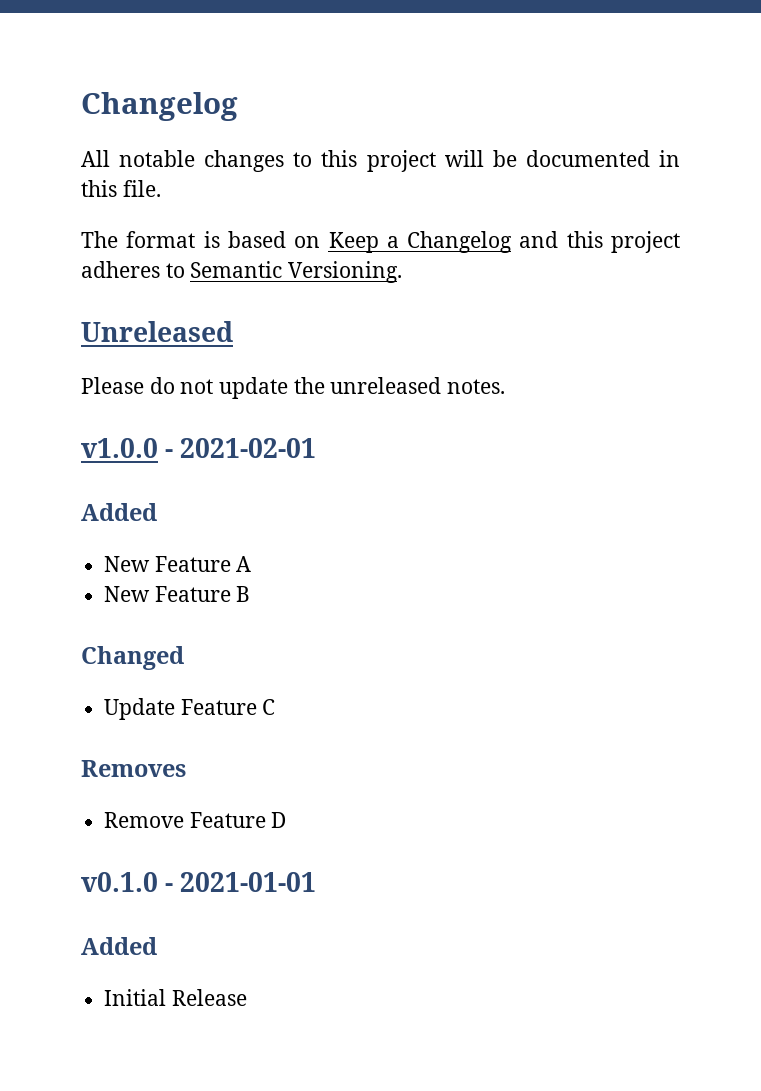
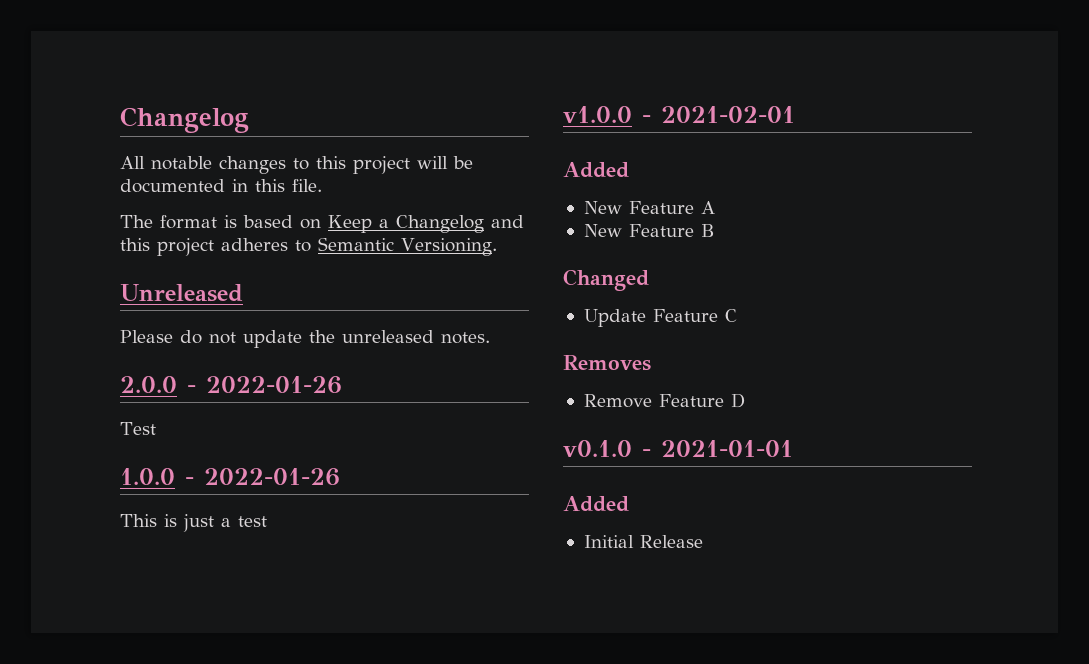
+ 2.0.0 - 2022-01-26
+ Test
+ 1.0.0 - 2022-01-26
+ This is just a test

